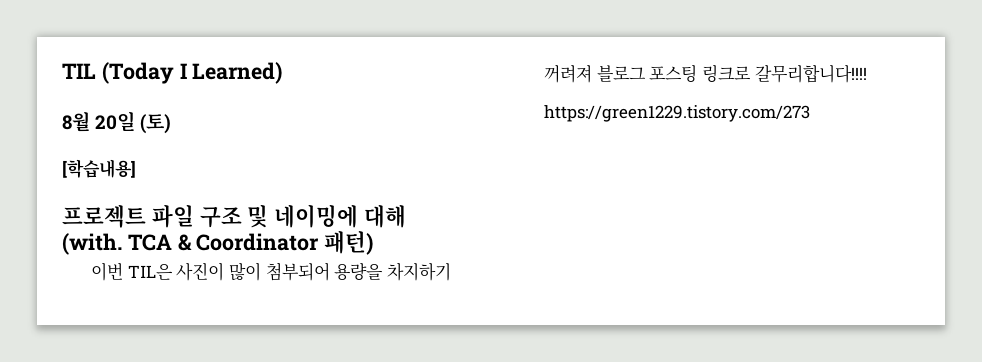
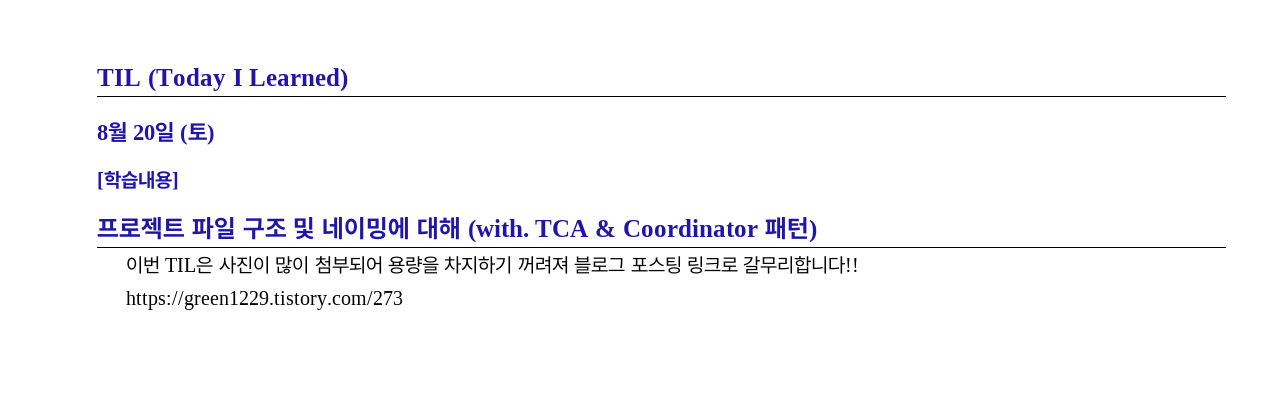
- 이번 TIL은 사진이 많이 첨부되어 용량을 차지하기 꺼려져 블로그 포스팅 링크로 갈무리합니다!!!!
+ 이번 TIL은 사진이 많이 첨부되어 용량을 차지하기 꺼려져 블로그 포스팅 링크로 갈무리합니다!!

